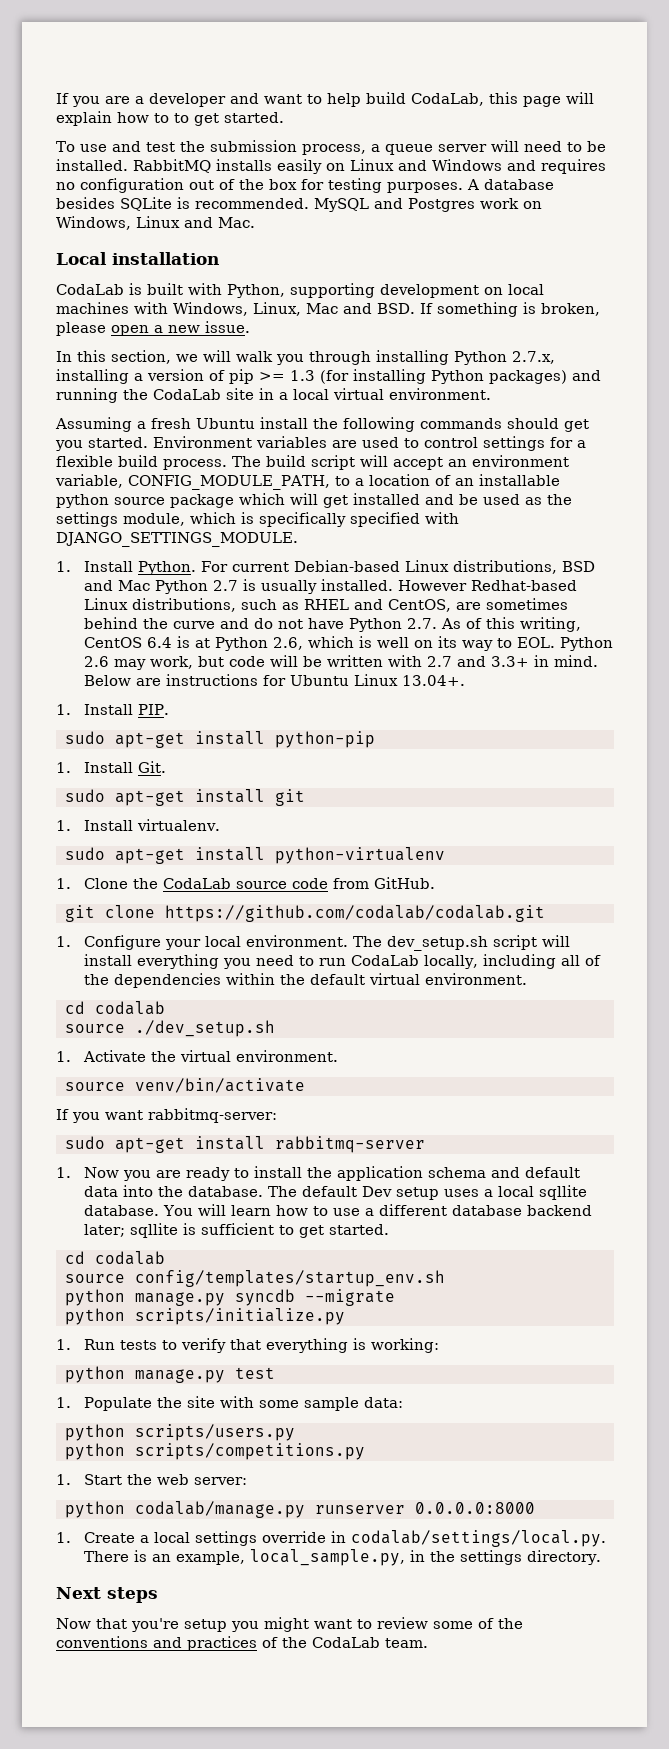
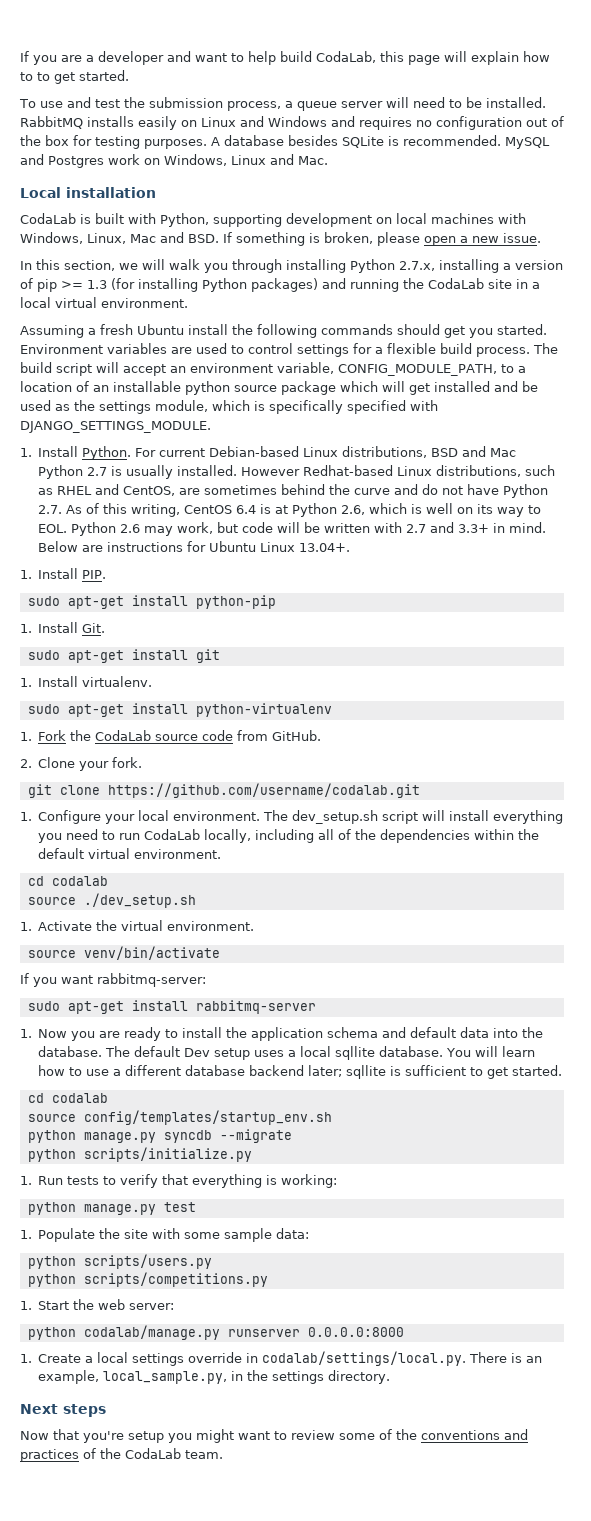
- 1. Clone the CodaLab source code from GitHub.
+ 1. Fork the CodaLab source code from GitHub.
+ 2. Clone your fork.
- git clone https://github.com/codalab/codalab.git
+ git clone https://github.com/username/codalab.git

